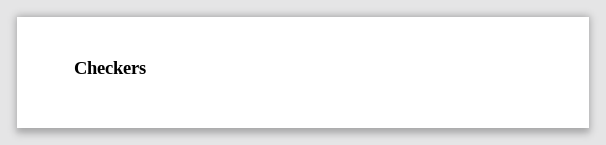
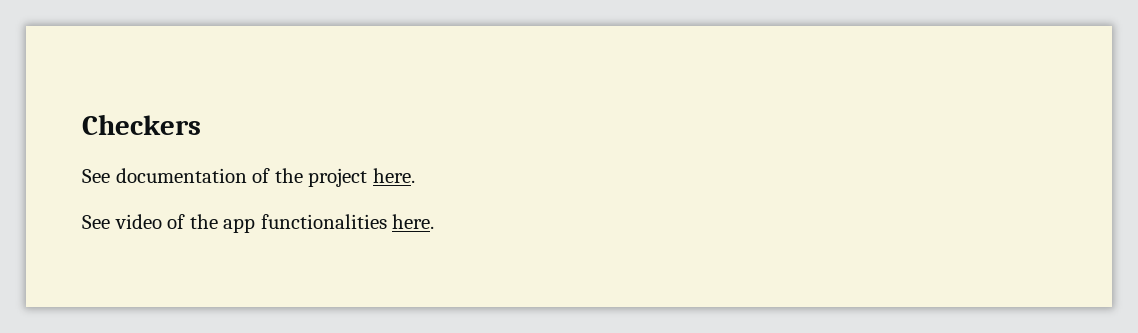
+ See documentation of the project here.
+ See video of the app functionalities here.

